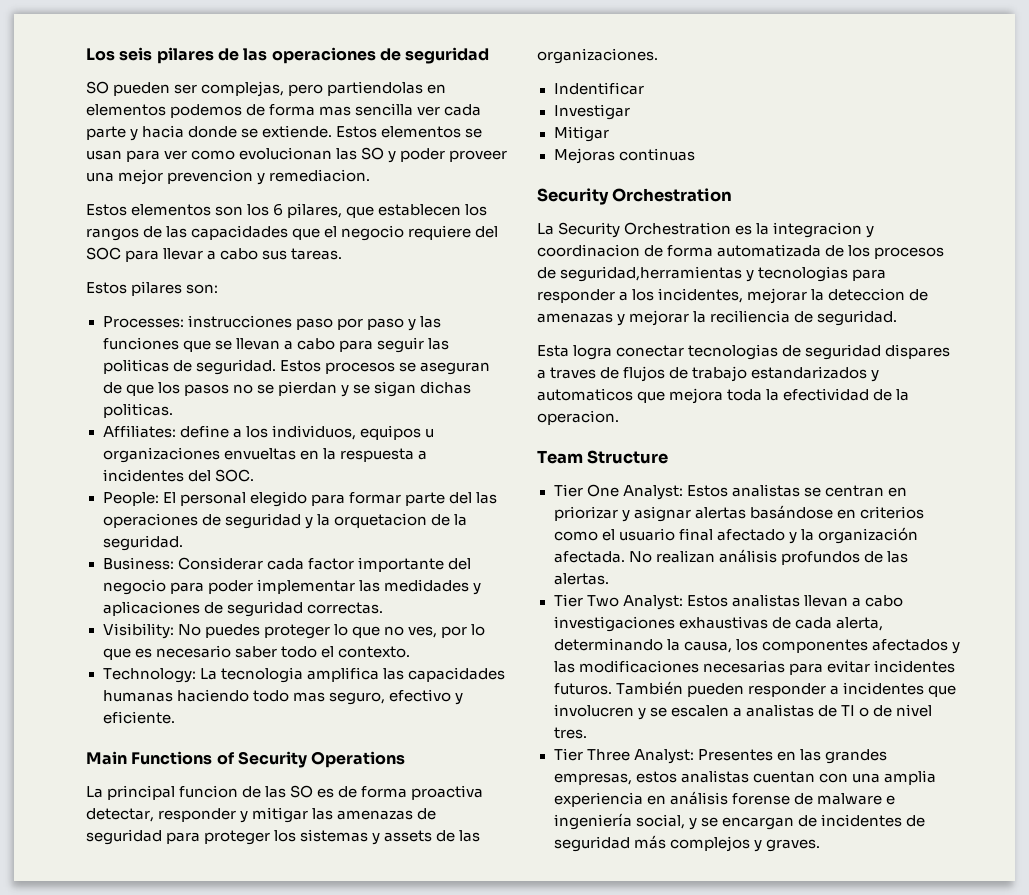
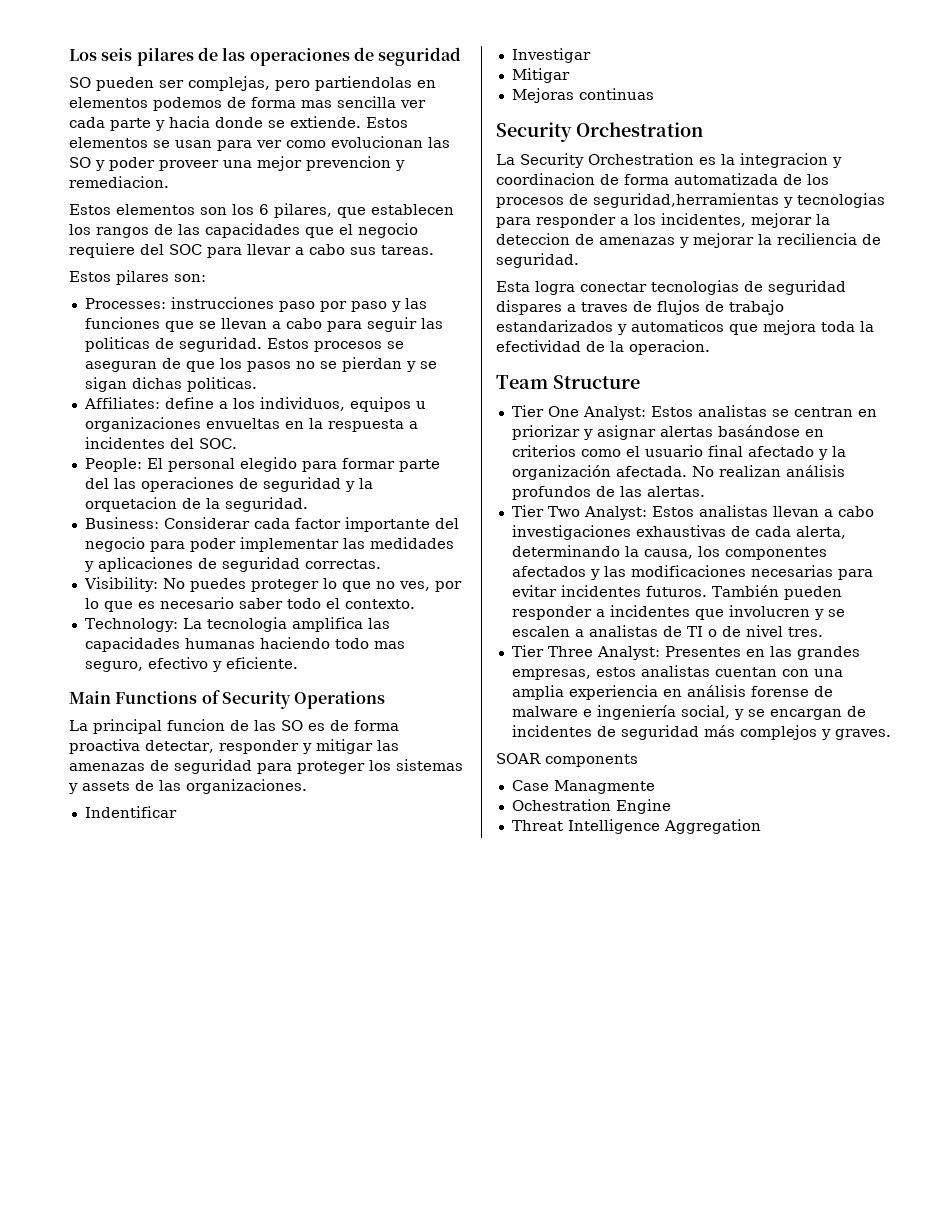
+ SOAR components
+ Case Managmente
+ Ochestration Engine
+ Threat Intelligence Aggregation

